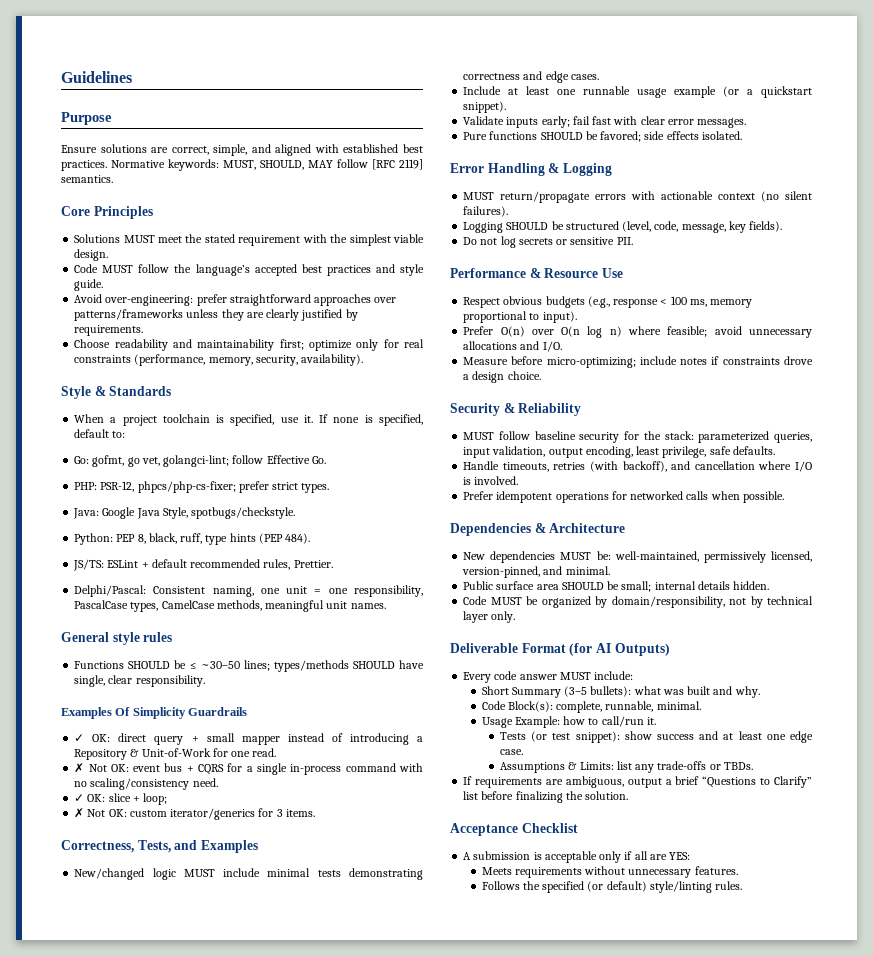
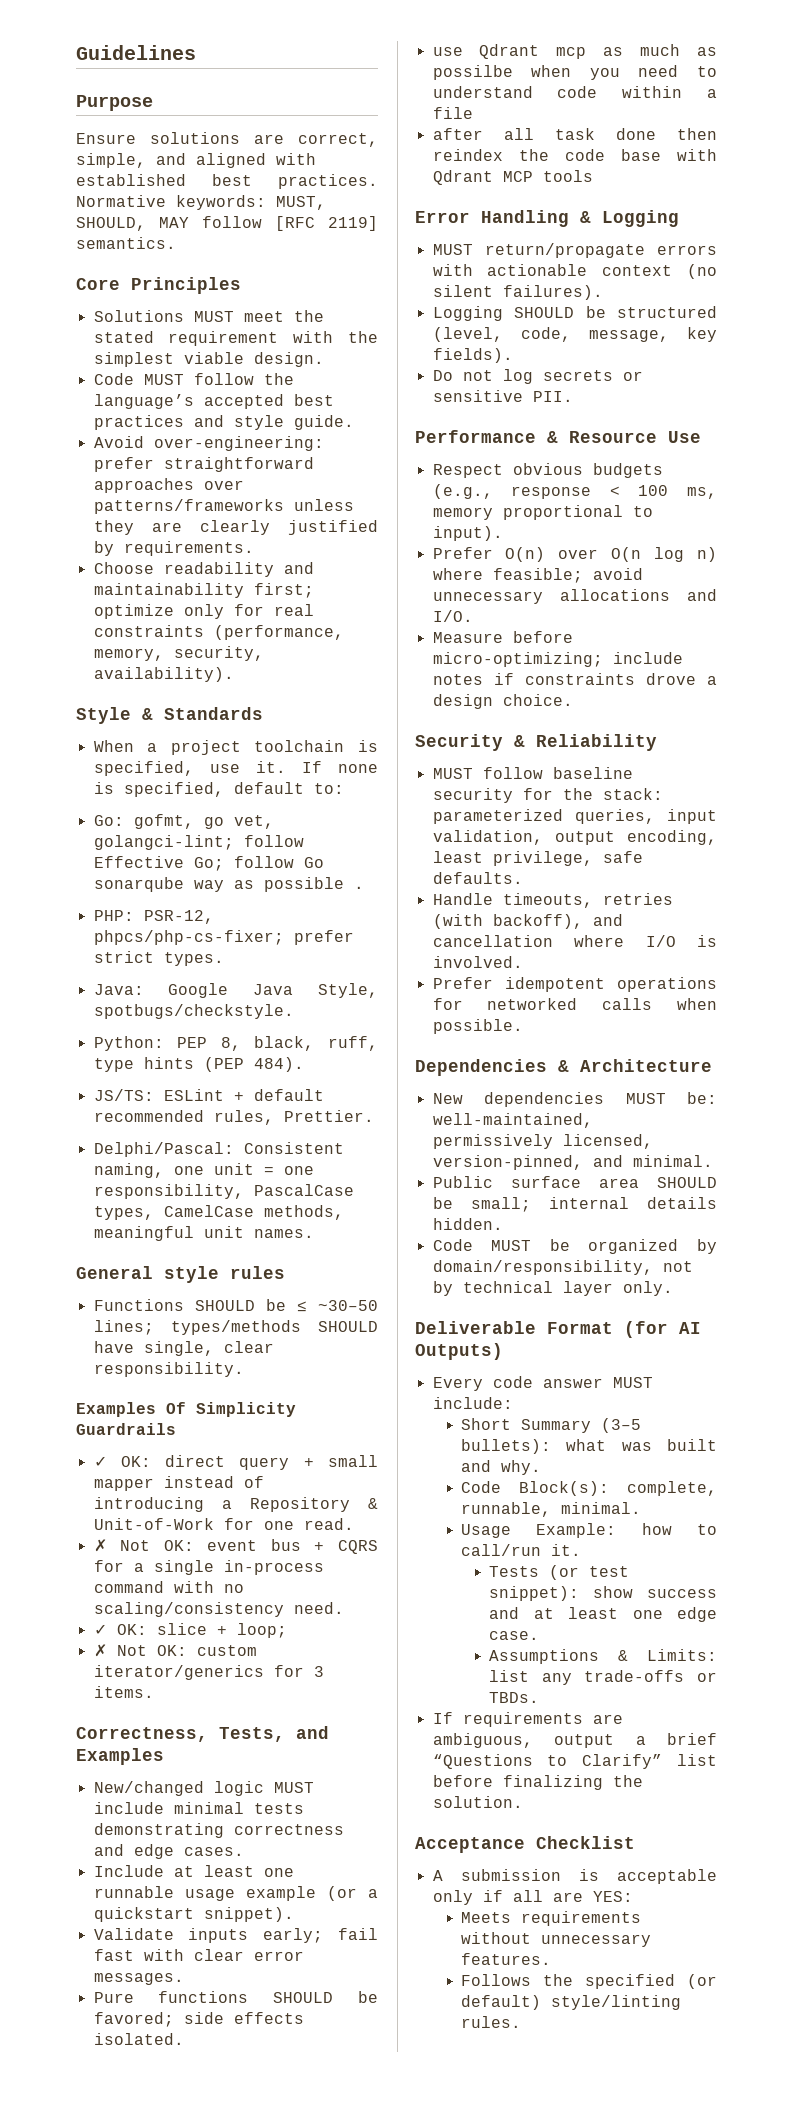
- Go: gofmt, go vet, golangci-lint; follow Effective Go.
+ Go: gofmt, go vet, golangci-lint; follow Effective Go; follow Go sonarqube way as possible .
+ use Qdrant mcp as much as possilbe when you need to understand code within a file
+ after all task done then reindex the code base with Qdrant MCP tools

